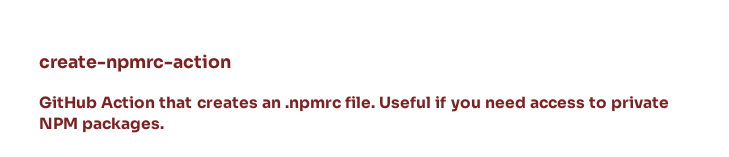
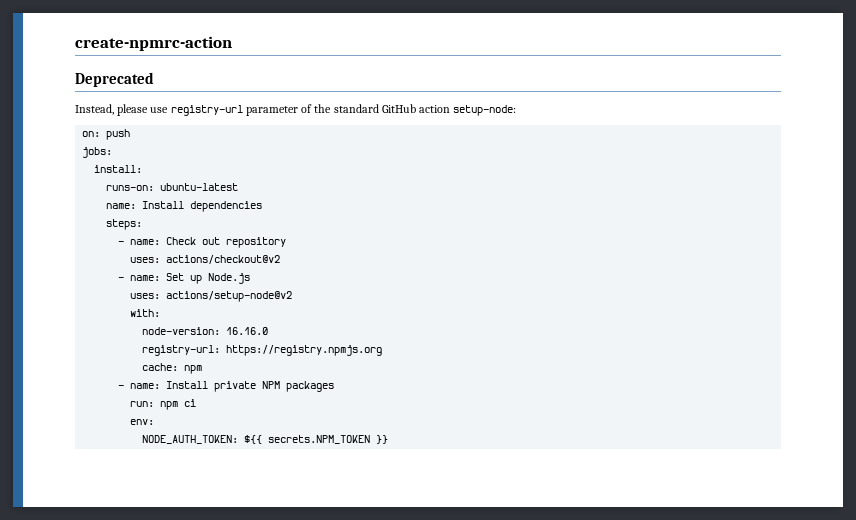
- GitHub Action that creates an .npmrc file. Useful if you need access to private NPM packages.
+ Deprecated
+ Instead, please use registry-url parameter of the standard GitHub action setup-node:
+ on: push
+ jobs:
+ install:
+ runs-on: ubuntu-latest
+ name: Install dependencies
+ steps:
+ - name: Check out repository
+ uses: actions/checkout@v2
+ - name: Set up Node.js
+ uses: actions/setup-node@v2
+ with:
+ node-version: 16.16.0
+ registry-url: https://registry.npmjs.org
+ cache: npm
+ - name: Install private NPM packages
+ run: npm ci
+ env:
+ NODE_AUTH_TOKEN: ${{ secrets.NPM_TOKEN }}

